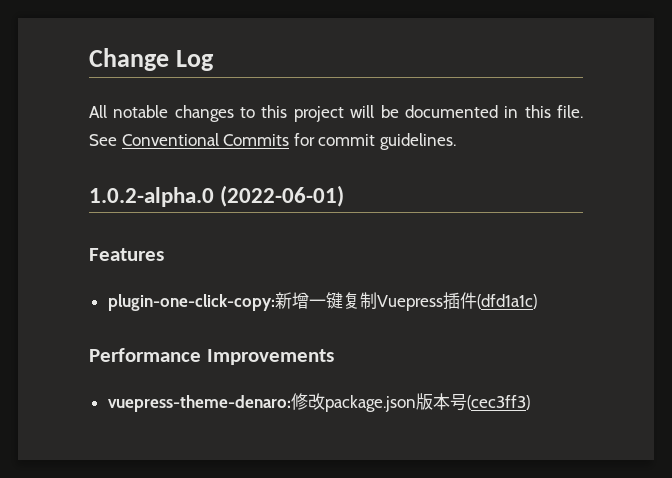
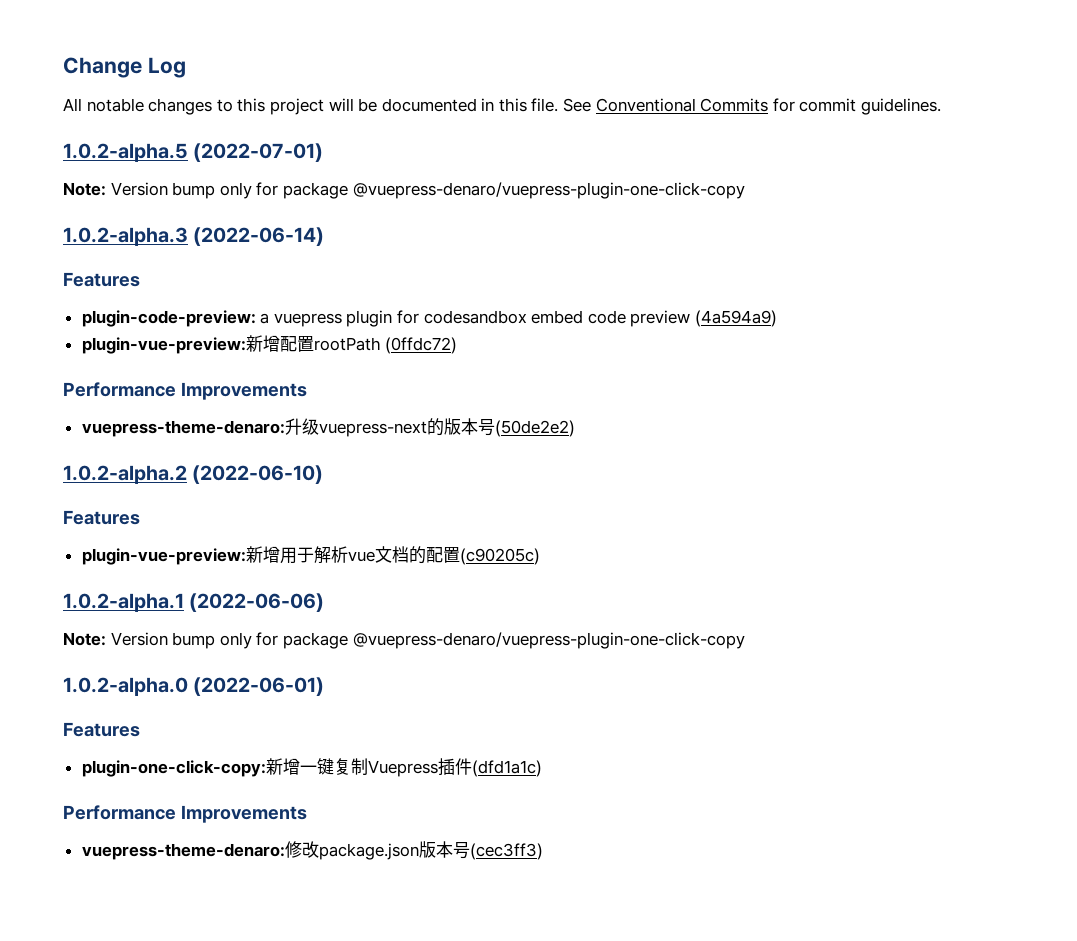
+ 1.0.2-alpha.5 (2022-07-01)
+ Note: Version bump only for package @vuepress-denaro/vuepress-plugin-one-click-copy
+ 1.0.2-alpha.3 (2022-06-14)
+ Features
+ plugin-code-preview: a vuepress plugin for codesandbox embed code preview (4a594a9)
+ plugin-vue-preview:新增配置rootPath (0ffdc72)
+ Performance Improvements
+ vuepress-theme-denaro:升级vuepress-next的版本号(50de2e2)
+ 1.0.2-alpha.2 (2022-06-10)
+ Features
+ plugin-vue-preview:新增用于解析vue文档的配置(c90205c)
+ 1.0.2-alpha.1 (2022-06-06)
+ Note: Version bump only for package @vuepress-denaro/vuepress-plugin-one-click-copy

